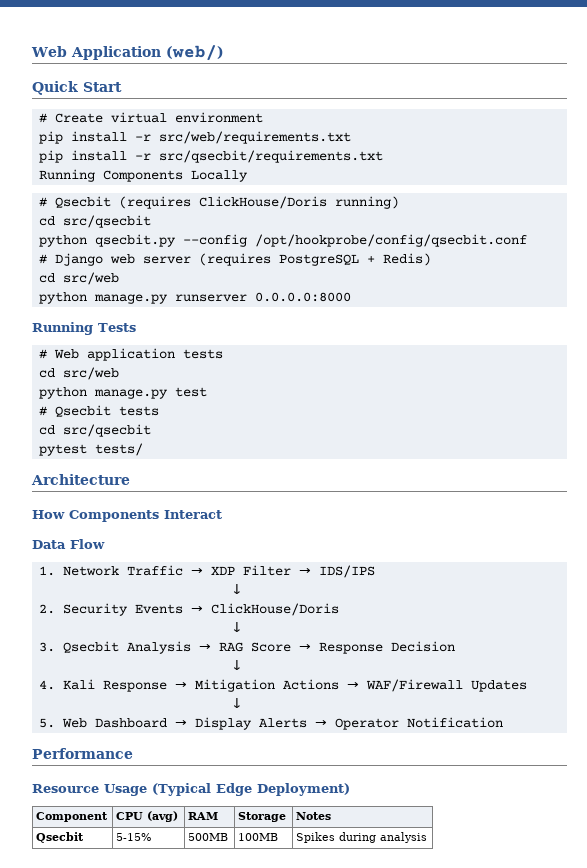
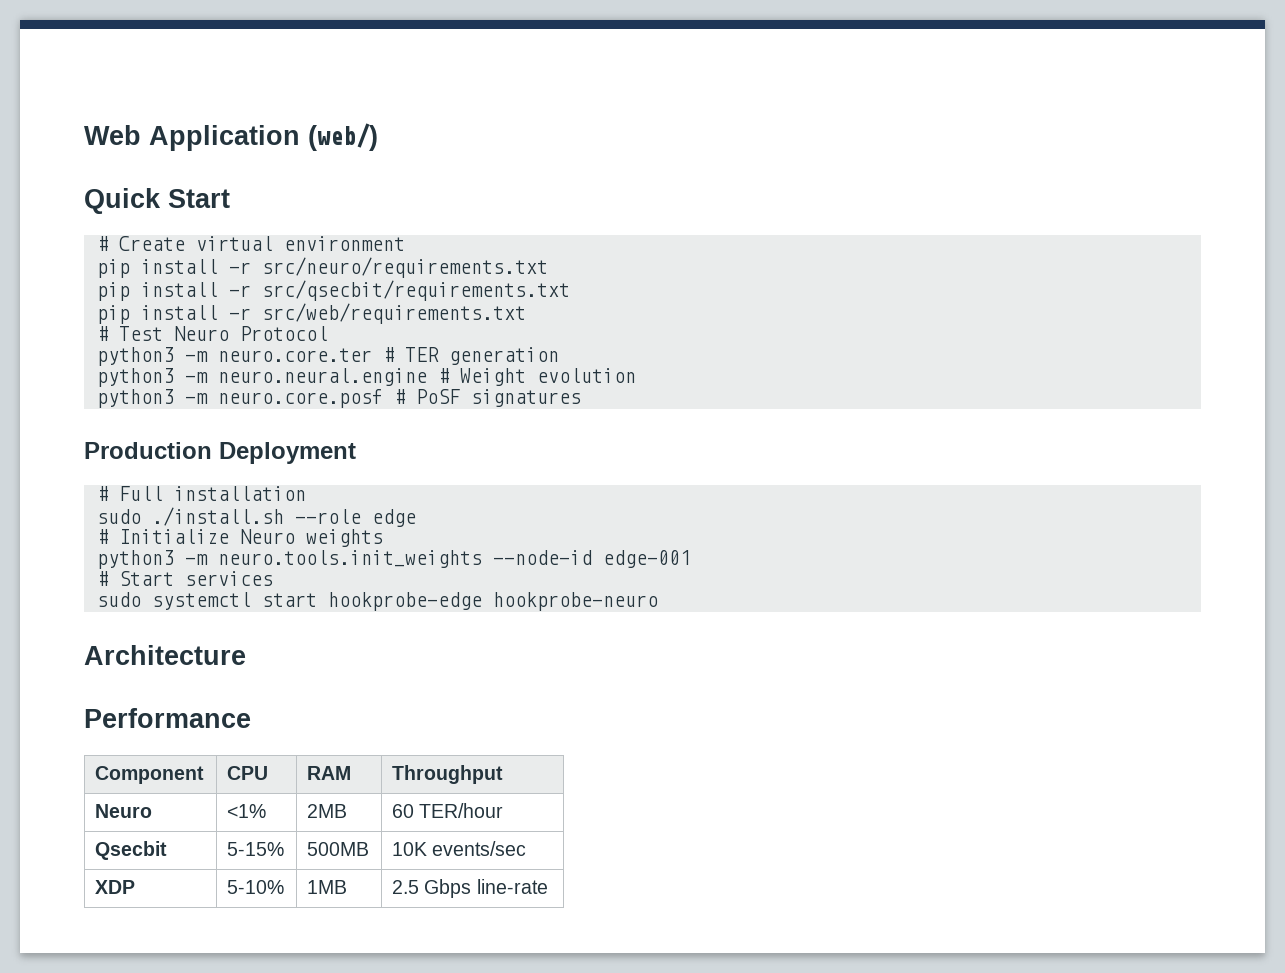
- pip install -r src/web/requirements.txt
+ pip install -r src/neuro/requirements.txt
- Running Components Locally
- # Qsecbit (requires ClickHouse/Doris running)
- cd src/qsecbit
- python qsecbit.py --config /opt/hookprobe/config/qsecbit.conf
- # Django web server (requires PostgreSQL + Redis)
- cd src/web
- python manage.py runserver 0.0.0.0:8000
- Running Tests
- # Web application tests
- cd src/web
- python manage.py test
- # Qsecbit tests
- cd src/qsecbit
- pytest tests/
+ pip install -r src/web/requirements.txt
+ # Test Neuro Protocol
+ python3 -m neuro.core.ter # TER generation
+ python3 -m neuro.neural.engine # Weight evolution
+ python3 -m neuro.core.posf # PoSF signatures
+ Production Deployment
+ # Full installation
+ sudo ./install.sh --role edge
+ # Initialize Neuro weights
+ python3 -m neuro.tools.init_weights --node-id edge-001
+ # Start services
+ sudo systemctl start hookprobe-edge hookprobe-neuro
  Architecture
- How Components Interact
- Data Flow
- 1. Network Traffic → XDP Filter → IDS/IPS
- ↓
- 2. Security Events → ClickHouse/Doris
- ↓
- 3. Qsecbit Analysis → RAG Score → Response Decision
- ↓
- 4. Kali Response → Mitigation Actions → WAF/Firewall Updates
- ↓
- 5. Web Dashboard → Display Alerts → Operator Notification
  Performance
- Resource Usage (Typical Edge Deployment)
- Component | CPU (avg) | RAM | Storage | Notes
- Qsecbit | 5-15% | 500MB | 100MB | Spikes during analysis
+ Component | CPU | RAM | Throughput
+ Neuro | <1% | 2MB | 60 TER/hour
+ Qsecbit | 5-15% | 500MB | 10K events/sec
+ XDP | 5-10% | 1MB | 2.5 Gbps line-rate

